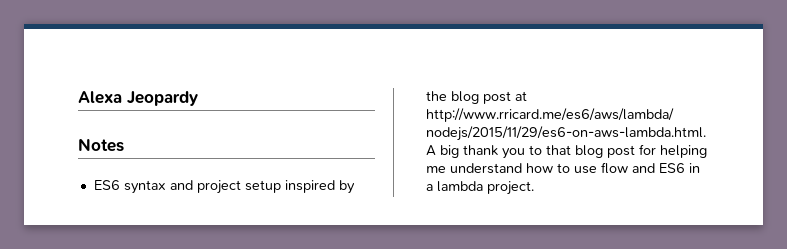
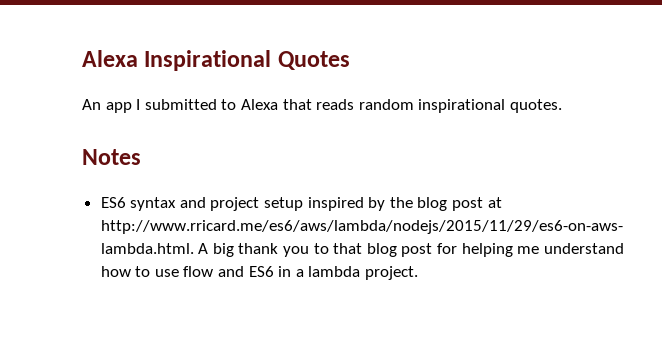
- Alexa Jeopardy
+ Alexa Inspirational Quotes
+ An app I submitted to Alexa that reads random inspirational quotes.

